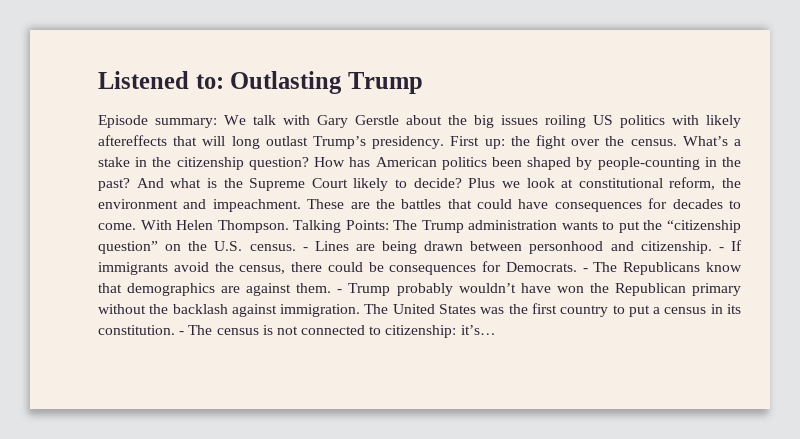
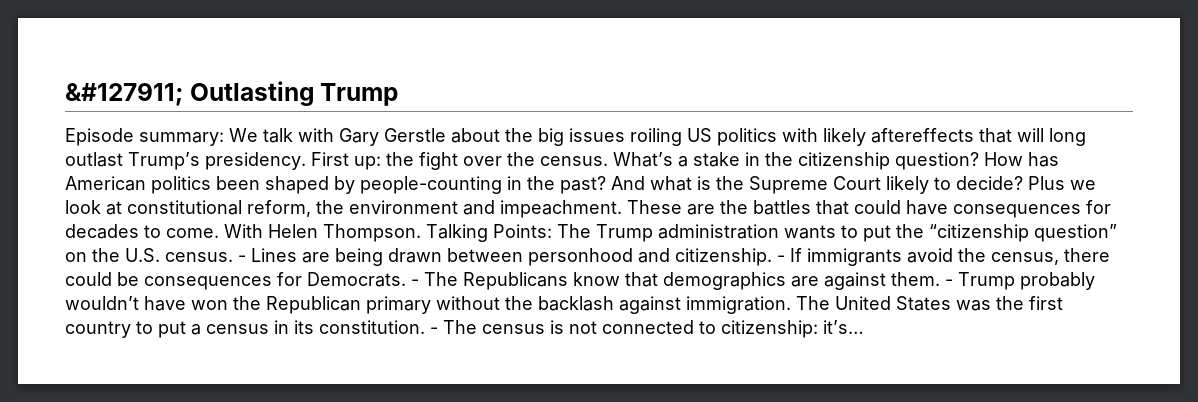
- Listened to: Outlasting Trump
+ &#127911; Outlasting Trump

